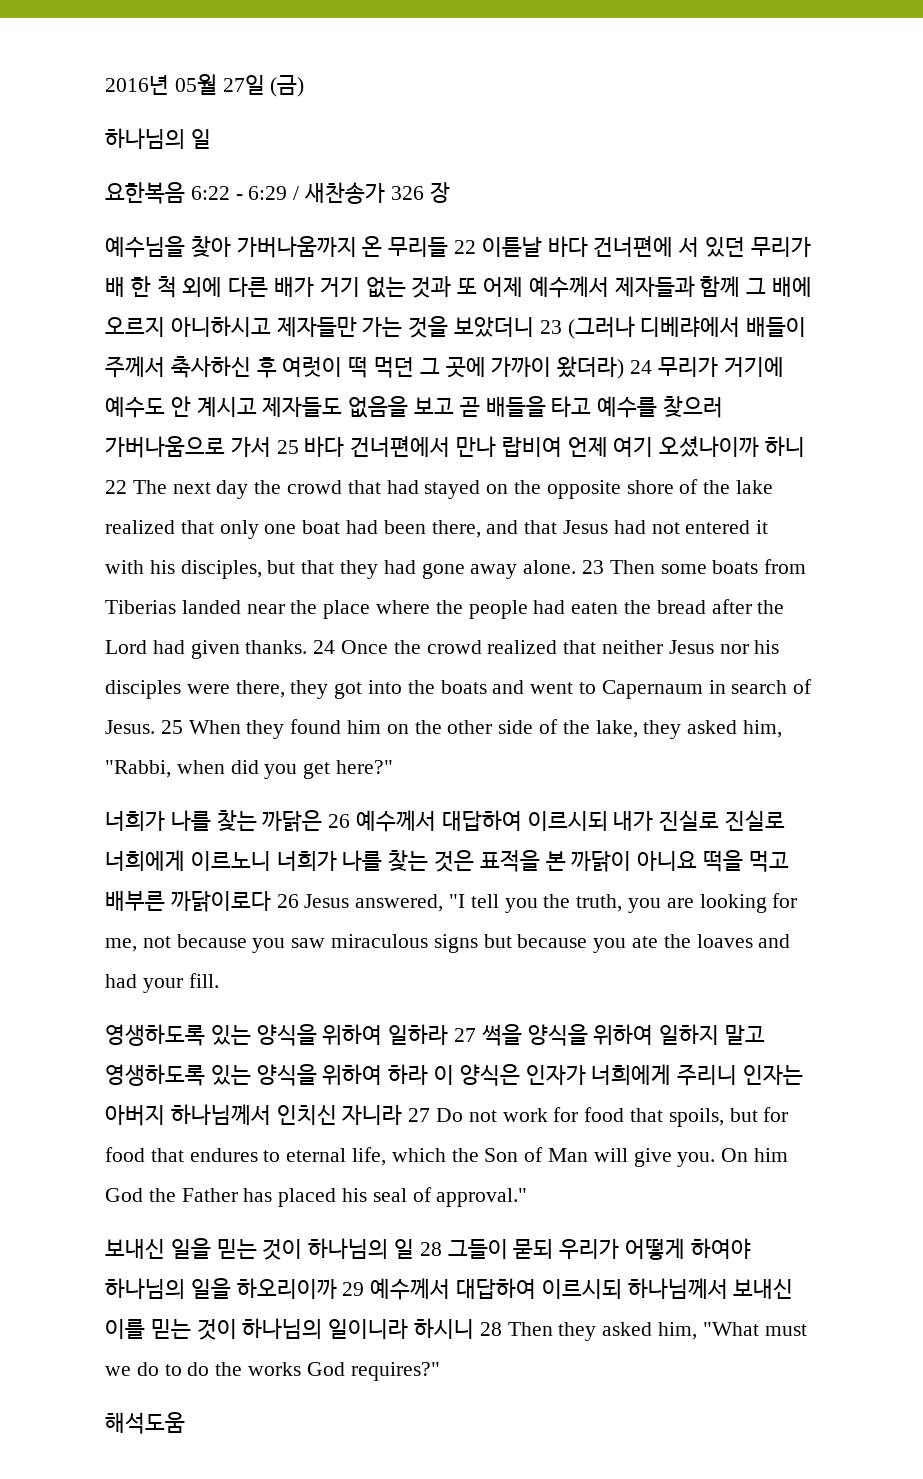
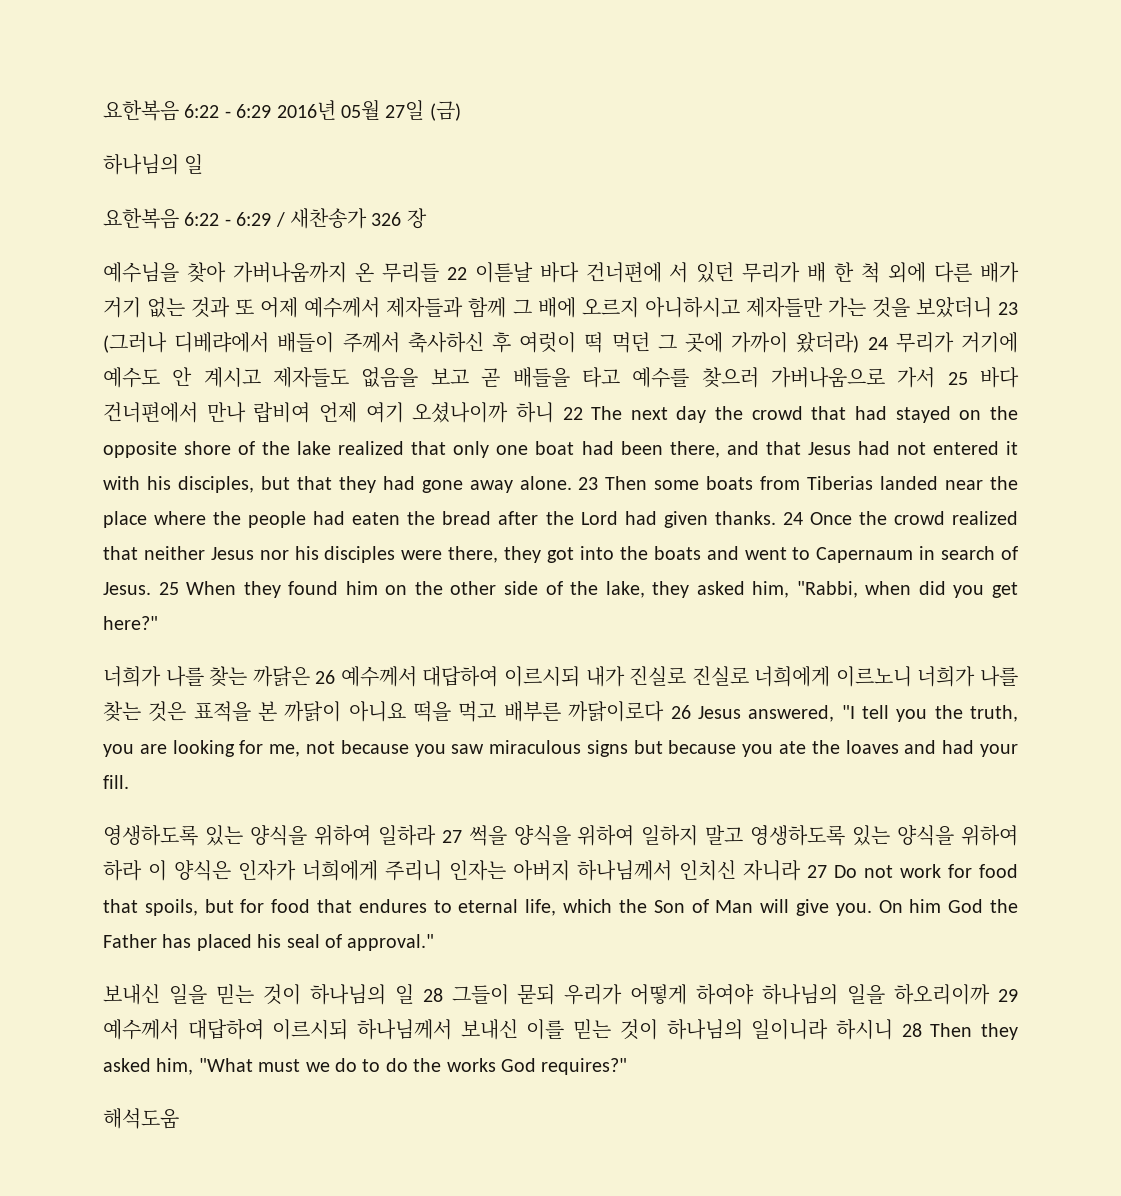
- 2016년 05월 27일 (금)
+ 요한복음 6:22 - 6:29 2016년 05월 27일 (금)

